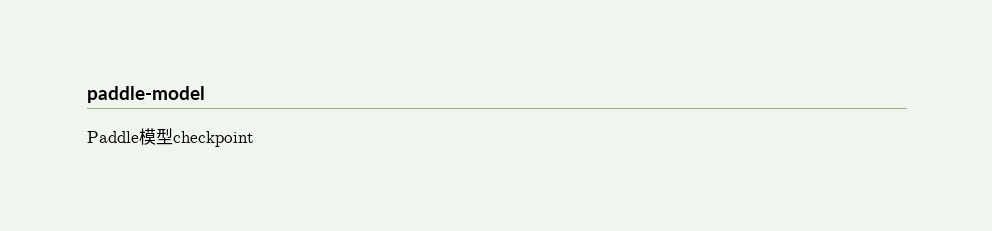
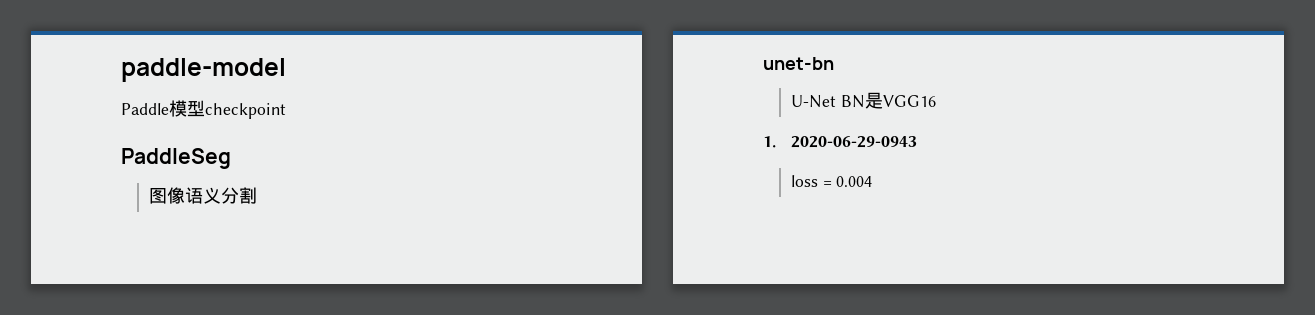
+ PaddleSeg
+ 图像语义分割
+ unet-bn
+ U-Net BN是VGG16
+ 1. 2020-06-29-0943
+ loss = 0.004

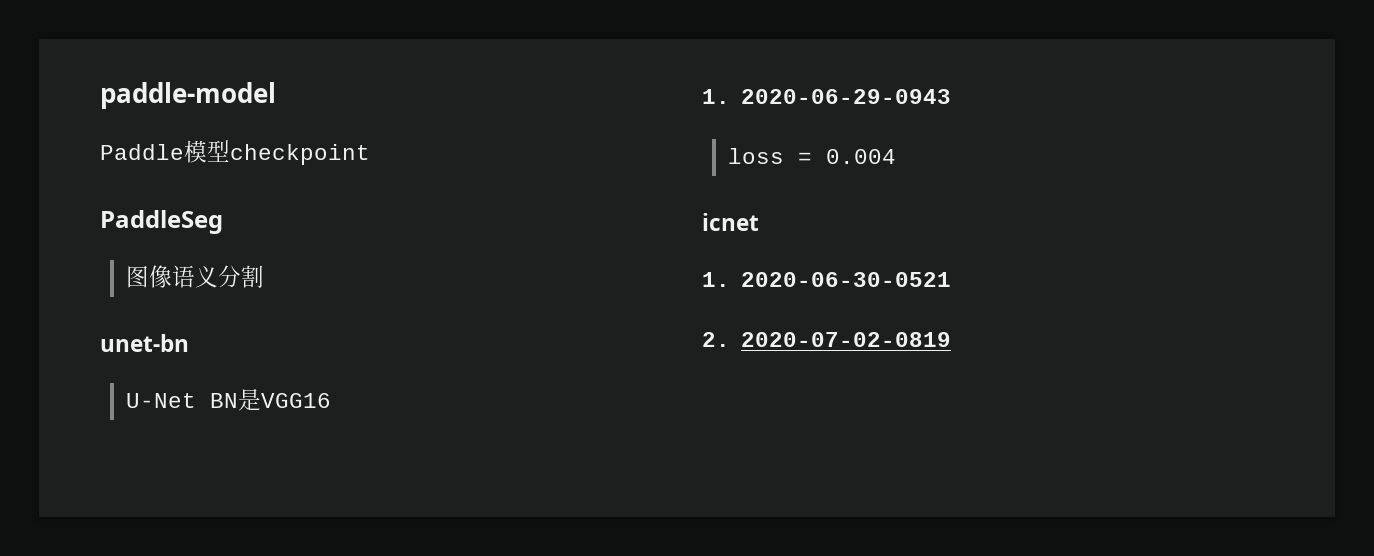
+ icnet
+ 1. 2020-06-30-0521
+ 2. 2020-07-02-0819

